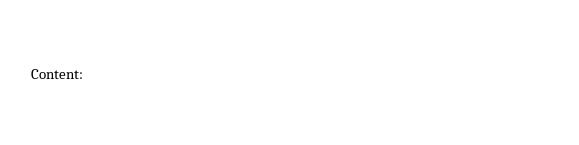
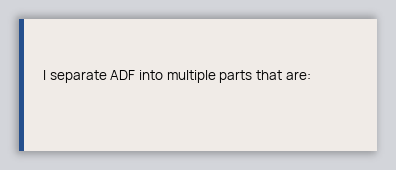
- Content:
+ I separate ADF into multiple parts that are:

